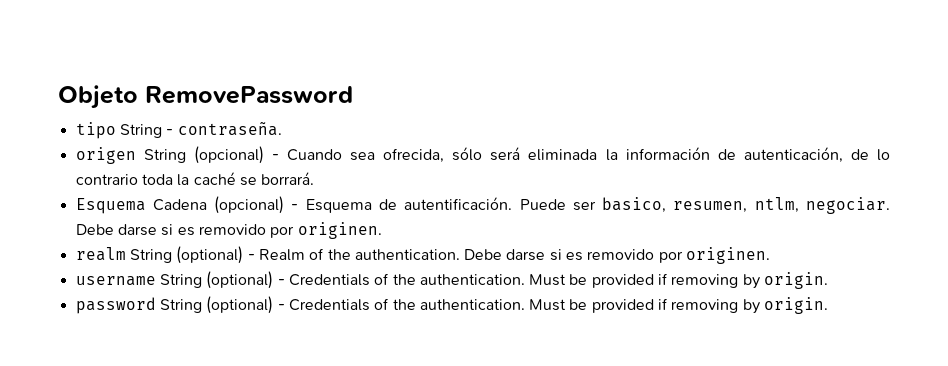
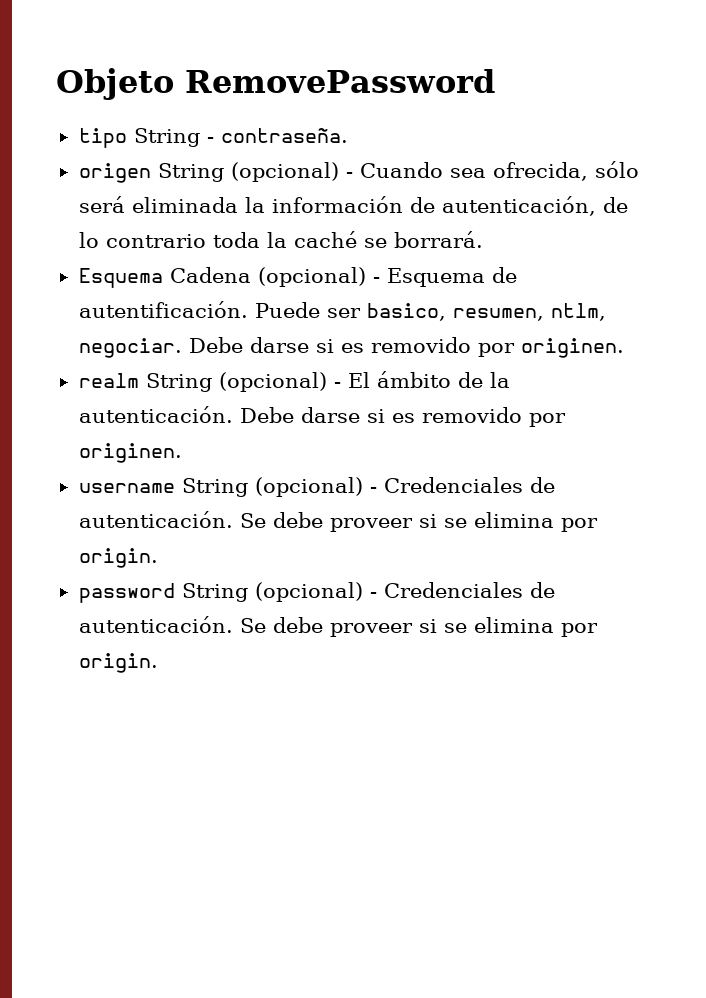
- realm String (optional) - Realm of the authentication.
+ realm String (opcional) - El ámbito de la autenticación.
- username String (optional) - Credentials of the authentication. Must be provided if removing by origin.
- password String (optional) - Credentials of the authentication. Must be provided if removing by origin.
+ username String (opcional) - Credenciales de autenticación. Se debe proveer si se elimina por origin.
+ password String (opcional) - Credenciales de autenticación. Se debe proveer si se elimina por origin.

